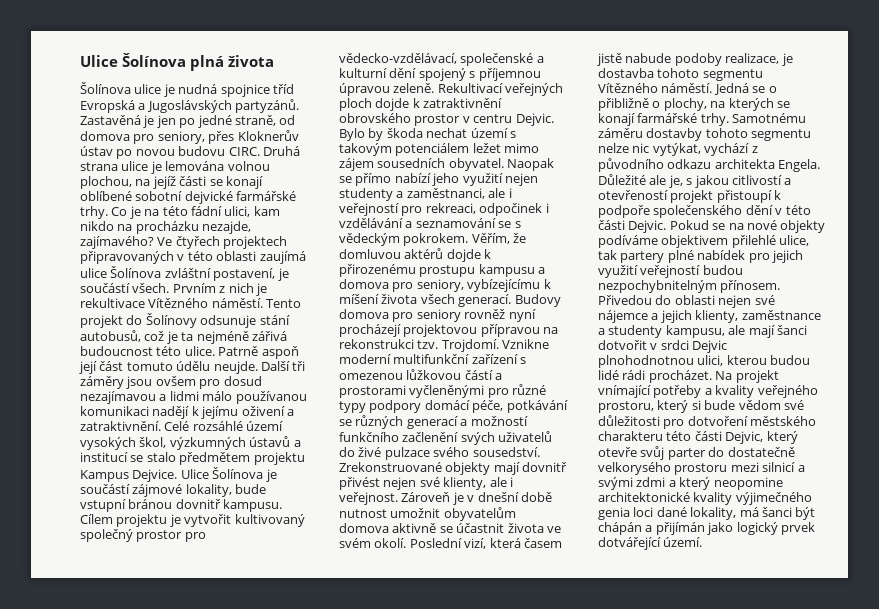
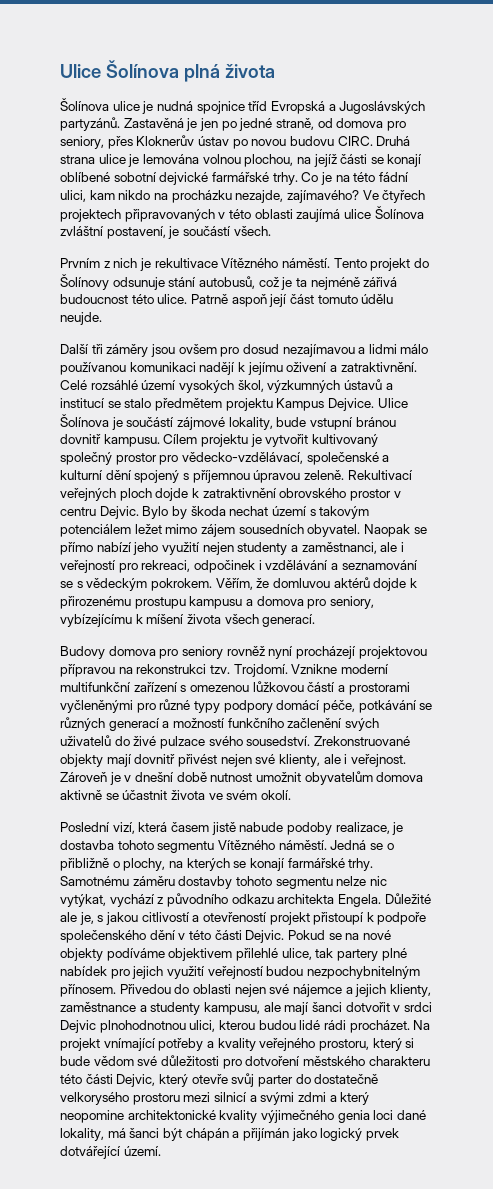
- Ve čtyřech projektech připravovaných v této oblasti zaujímá ulice Šolínova zvláštní postavení, je součástí všech. Prvním z nich je rekultivace Vítězného náměstí.
+ Ve čtyřech projektech připravovaných v této oblasti zaujímá ulice Šolínova zvláštní postavení, je součástí všech.
+ Prvním z nich je rekultivace Vítězného náměstí.
- Patrně aspoň její část tomuto údělu neujde. Další tři záměry jsou ovšem pro dosud nezajímavou a lidmi málo používanou komunikaci nadějí k jejímu oživení a zatraktivnění.
+ Patrně aspoň její část tomuto údělu neujde.
+ Další tři záměry jsou ovšem pro dosud nezajímavou a lidmi málo používanou komunikaci nadějí k jejímu oživení a zatraktivnění.
- Věřím, že domluvou aktérů dojde k přirozenému prostupu kampusu a domova pro seniory, vybízejícímu k míšení života všech generací. Budovy domova pro seniory rovněž nyní procházejí projektovou přípravou na rekonstrukci tzv.
+ Věřím, že domluvou aktérů dojde k přirozenému prostupu kampusu a domova pro seniory, vybízejícímu k míšení života všech generací.
+ Budovy domova pro seniory rovněž nyní procházejí projektovou přípravou na rekonstrukci tzv.
- Zároveň je v dnešní době nutnost umožnit obyvatelům domova aktivně se účastnit života ve svém okolí. Poslední vizí, která časem jistě nabude podoby realizace, je dostavba tohoto segmentu Vítězného náměstí.
+ Zároveň je v dnešní době nutnost umožnit obyvatelům domova aktivně se účastnit života ve svém okolí.
+ Poslední vizí, která časem jistě nabude podoby realizace, je dostavba tohoto segmentu Vítězného náměstí.

